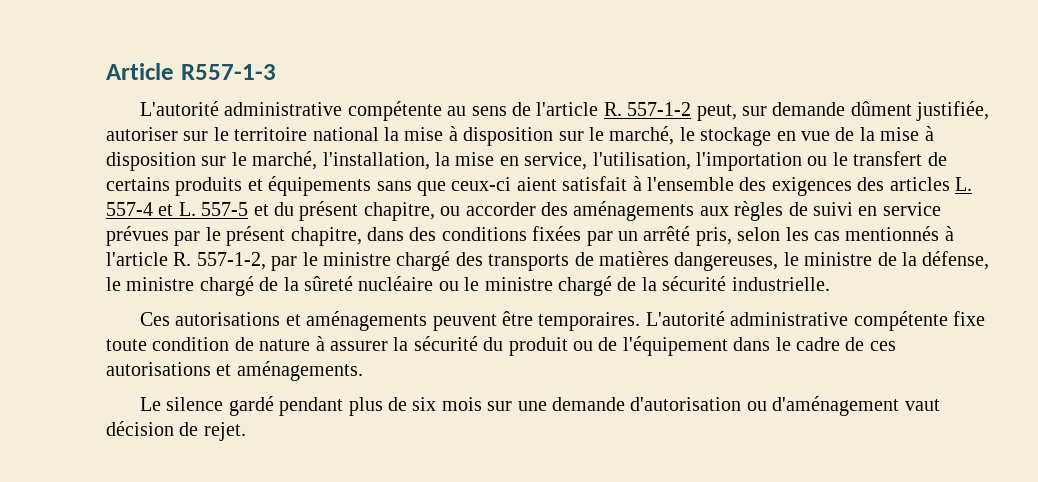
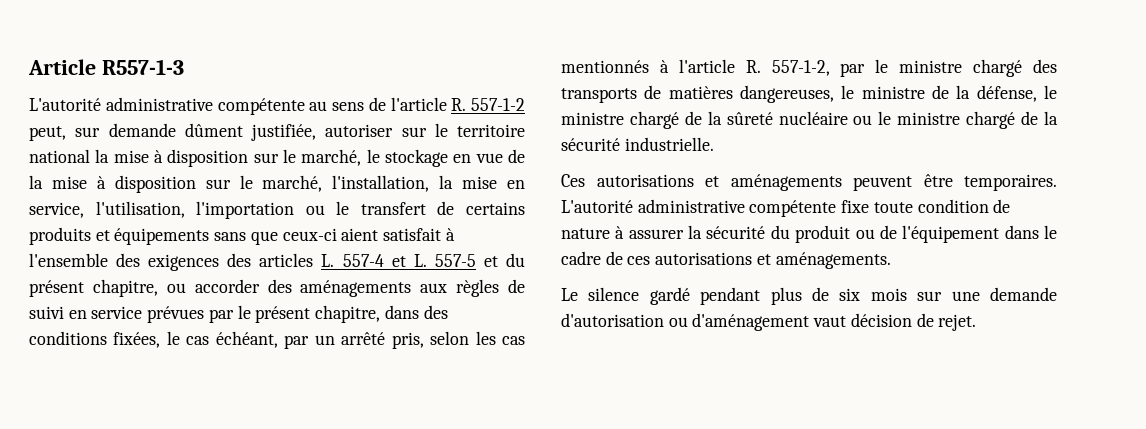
- L'autorité administrative compétente au sens de l'article R. 557-1-2 peut, sur demande dûment justifiée, autoriser sur le territoire national la mise à disposition sur le marché, le stockage en vue de la mise à disposition sur le marché, l'installation, la mise en service, l'utilisation, l'importation ou le transfert de certains produits et équipements sans que ceux-ci aient satisfait à l'ensemble des exigences des articles L. 557-4 et L. 557-5 et du présent chapitre, ou accorder des aménagements aux règles de suivi en service prévues par le présent chapitre, dans des conditions fixées par un arrêté pris, selon les cas mentionnés à l'article R. 557-1-2, par le ministre chargé des transports de matières dangereuses, le ministre de la défense, le ministre chargé de la sûreté nucléaire ou le ministre chargé de la sécurité industrielle.
+ L'autorité administrative compétente au sens de l'article R. 557-1-2 peut, sur demande dûment justifiée, autoriser sur le territoire national la mise à disposition sur le marché, le stockage en vue de la mise à disposition sur le marché, l'installation, la mise en service, l'utilisation, l'importation ou le transfert de certains produits et équipements sans que ceux-ci aient satisfait à l'ensemble des exigences des articles L. 557-4 et L. 557-5 et du présent chapitre, ou accorder des aménagements aux règles de suivi en service prévues par le présent chapitre, dans des conditions fixées, le cas échéant, par un arrêté pris, selon les cas mentionnés à l'article R. 557-1-2, par le ministre chargé des transports de matières dangereuses, le ministre de la défense, le ministre chargé de la sûreté nucléaire ou le ministre chargé de la sécurité industrielle.

